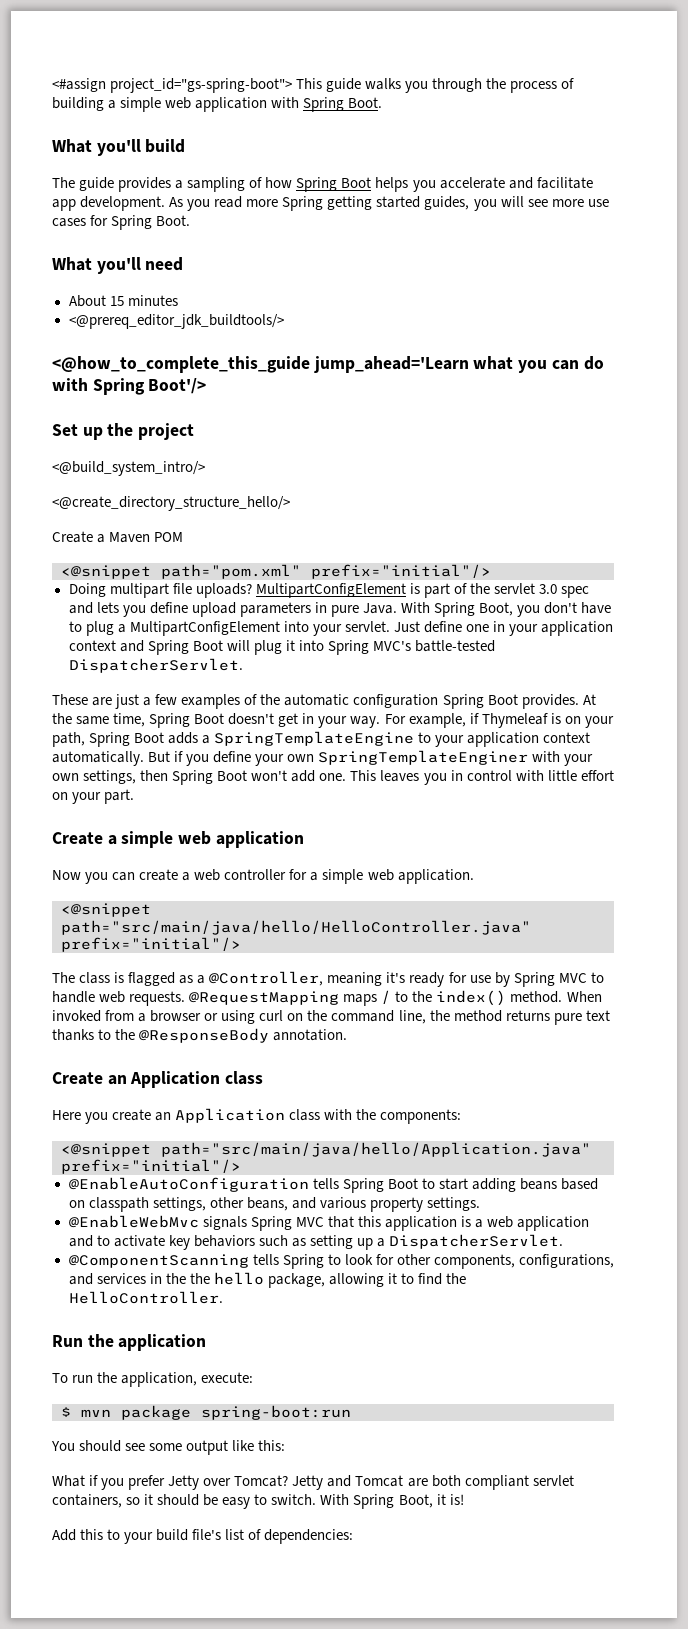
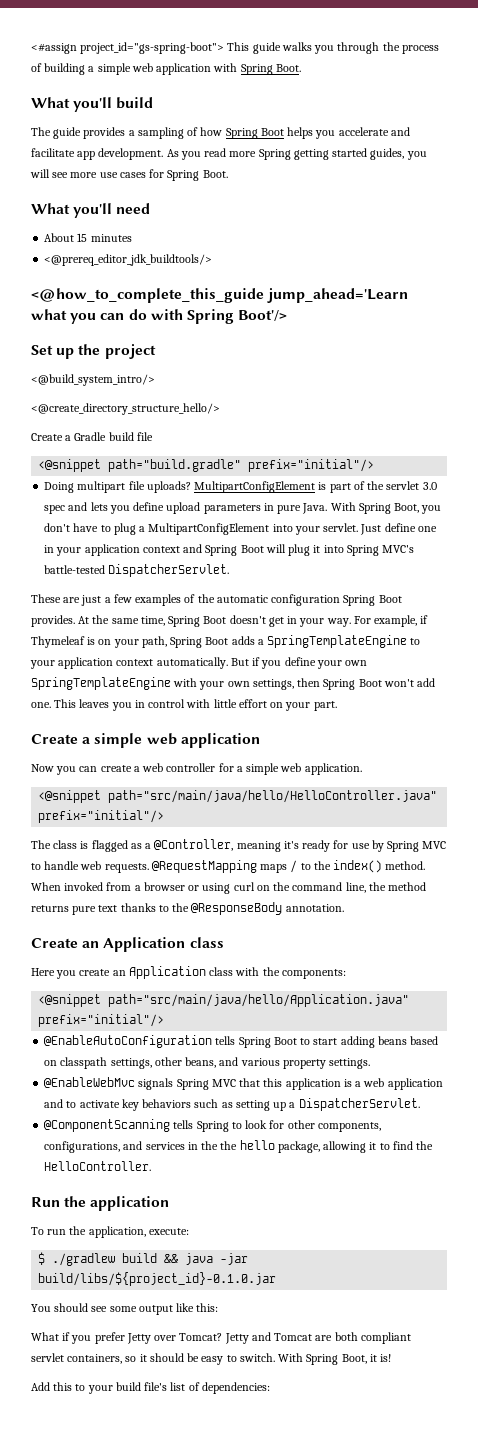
- Create a Maven POM
- <@snippet path="pom.xml" prefix="initial"/>
+ Create a Gradle build file
+ <@snippet path="build.gradle" prefix="initial"/>
- But if you define your own SpringTemplateEnginer with your own settings, then Spring Boot won't add one.
+ But if you define your own SpringTemplateEngine with your own settings, then Spring Boot won't add one.
- $ mvn package spring-boot:run
+ $ ./gradlew build && java -jar build/libs/${project_id}-0.1.0.jar

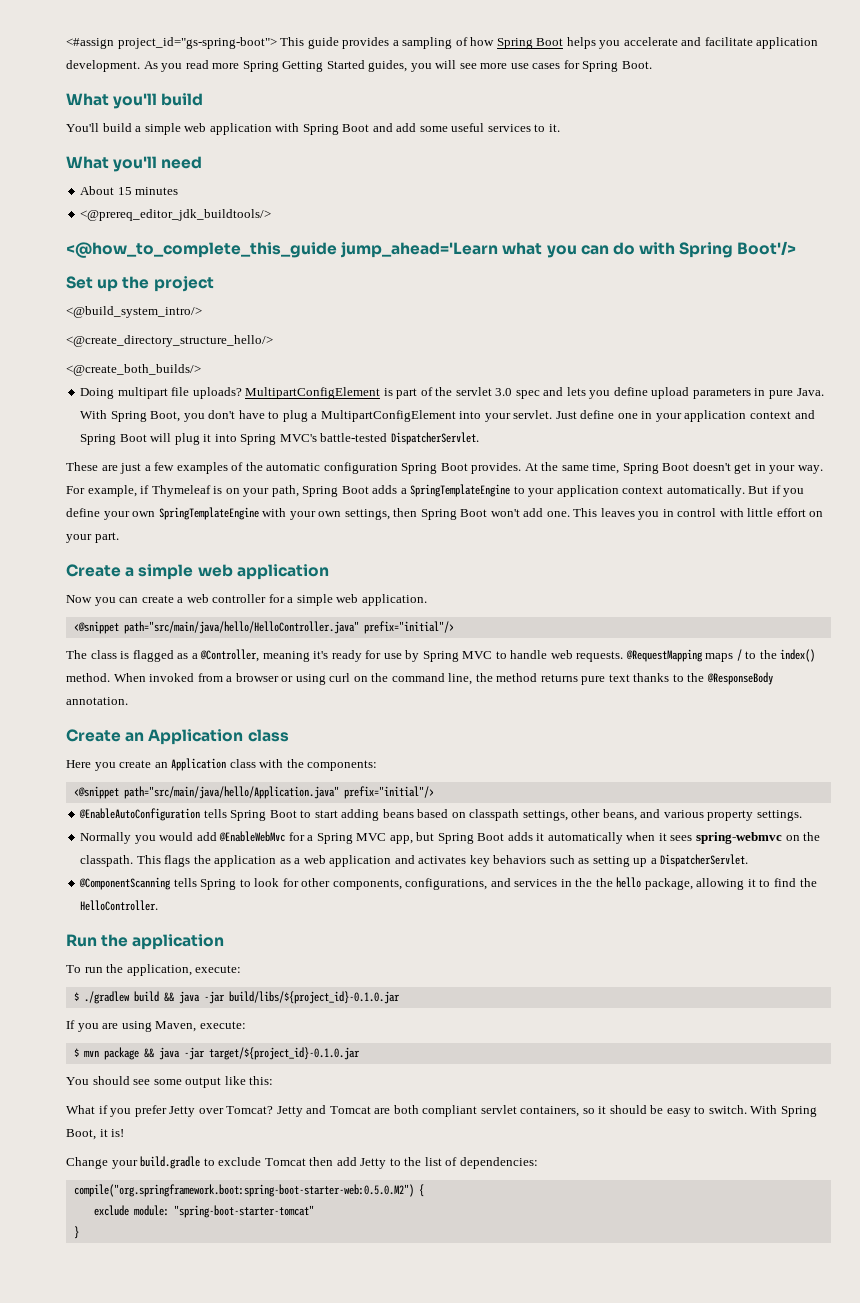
- <#assign project_id="gs-spring-boot"> This guide walks you through the process of building a simple web application with Spring Boot.
- What you'll build
- The guide provides a sampling of how Spring Boot helps you accelerate and facilitate app development.
+ <#assign project_id="gs-spring-boot"> This guide provides a sampling of how Spring Boot helps you accelerate and facilitate application development.
- As you read more Spring getting started guides, you will see more use cases for Spring Boot.
+ As you read more Spring Getting Started guides, you will see more use cases for Spring Boot.
+ What you'll build
+ You'll build a simple web application with Spring Boot and add some useful services to it.
- Create a Gradle build file
- <@snippet path="build.gradle" prefix="initial"/>
+ <@create_both_builds/>
- @EnableWebMvc signals Spring MVC that this application is a web application and to activate key behaviors such as setting up a DispatcherServlet.
+ Normally you would add @EnableWebMvc for a Spring MVC app, but Spring Boot adds it automatically when it sees spring-webmvc on the classpath. This flags the application as a web application and activates key behaviors such as setting up a DispatcherServlet.
+ If you are using Maven, execute:
+ $ mvn package && java -jar target/${project_id}-0.1.0.jar
- Add this to your build file's list of dependencies:
+ Change your build.gradle to exclude Tomcat then add Jetty to the list of dependencies:
+ compile("org.springframework.boot:spring-boot-starter-web:0.5.0.M2") {
+ exclude module: "spring-boot-starter-tomcat"
+ }

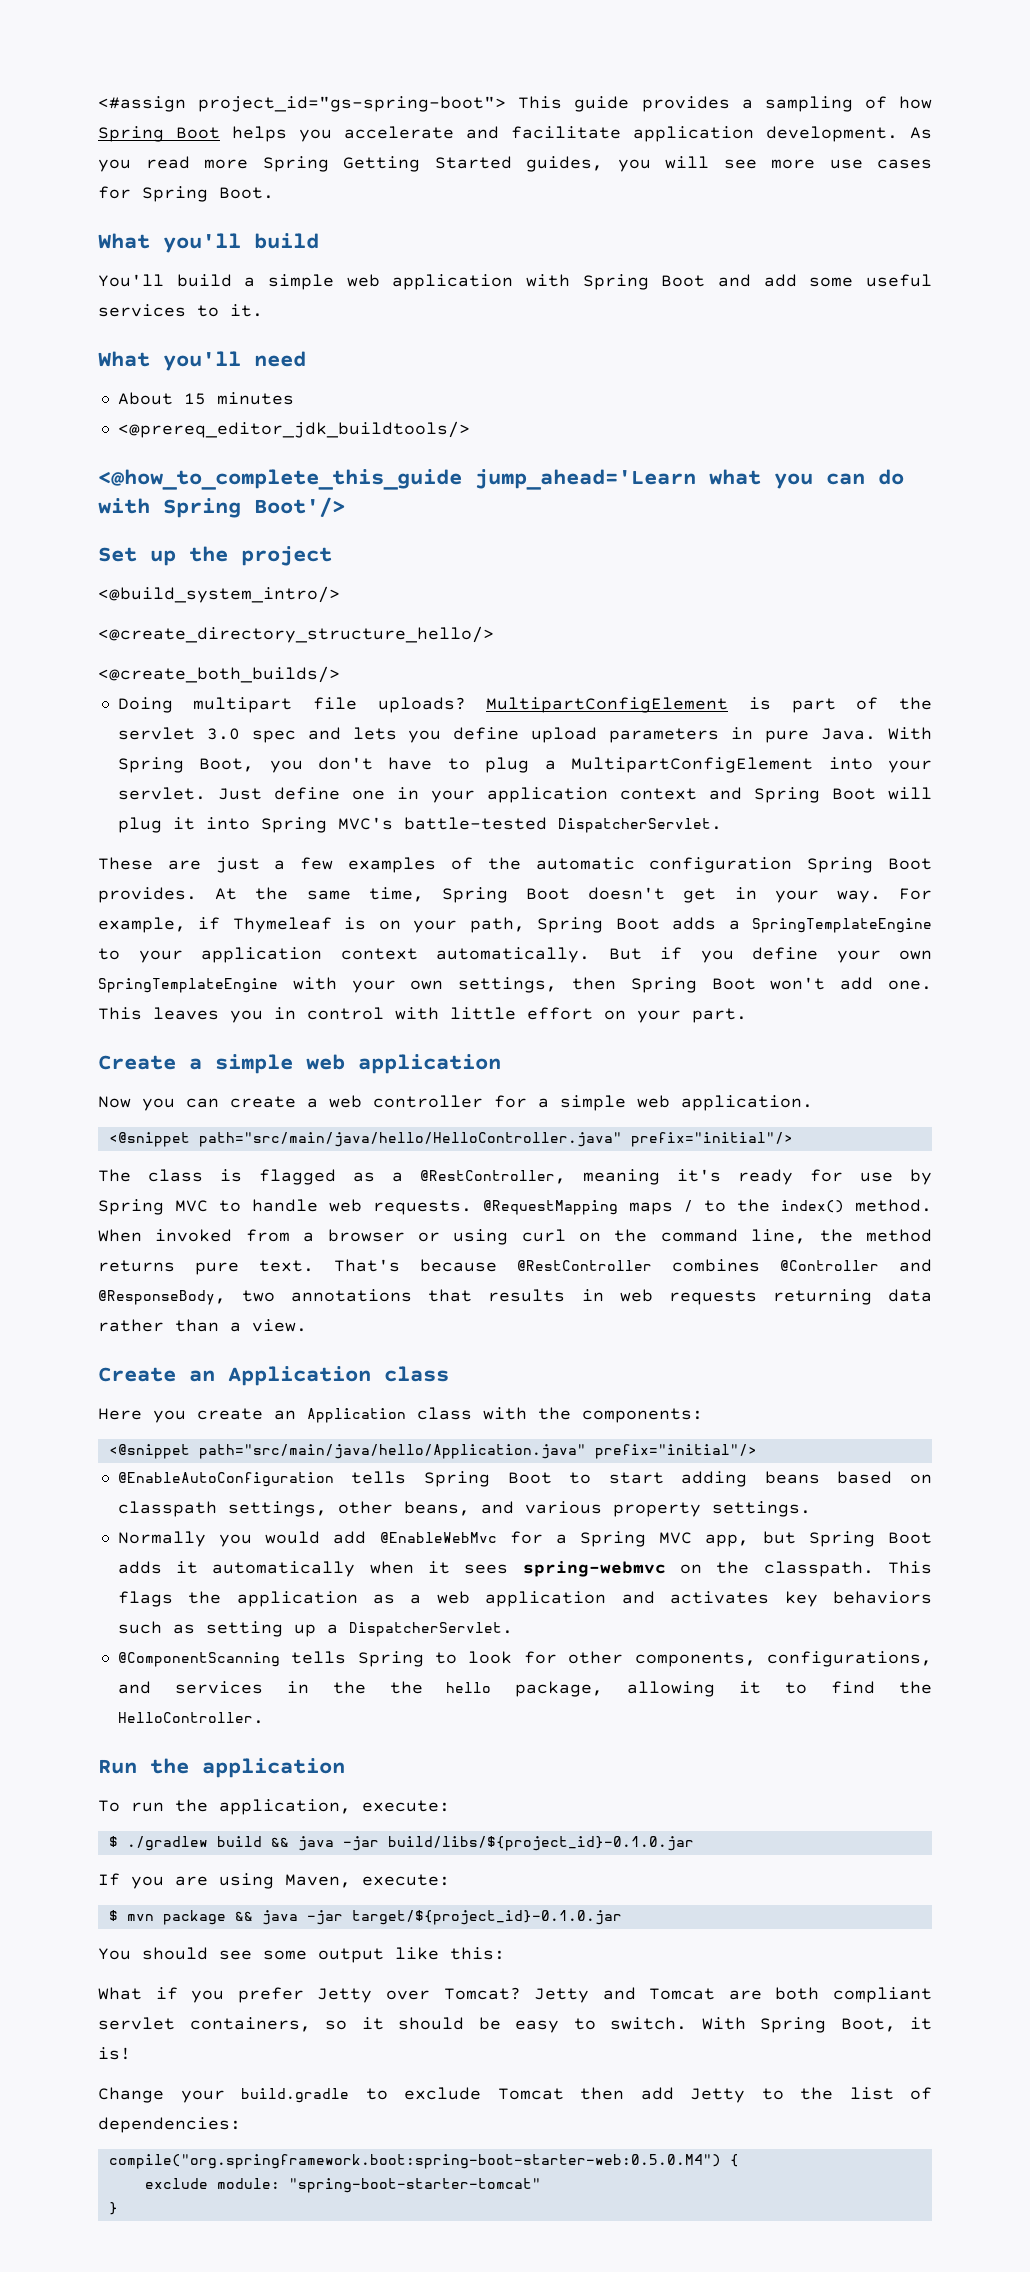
- The class is flagged as a @Controller, meaning it's ready for use by Spring MVC to handle web requests.
+ The class is flagged as a @RestController, meaning it's ready for use by Spring MVC to handle web requests.
- When invoked from a browser or using curl on the command line, the method returns pure text thanks to the @ResponseBody annotation.
+ When invoked from a browser or using curl on the command line, the method returns pure text. That's because @RestController combines @Controller and @ResponseBody, two annotations that results in web requests returning data rather than a view.
- compile("org.springframework.boot:spring-boot-starter-web:0.5.0.M2") {
+ compile("org.springframework.boot:spring-boot-starter-web:0.5.0.M4") {

